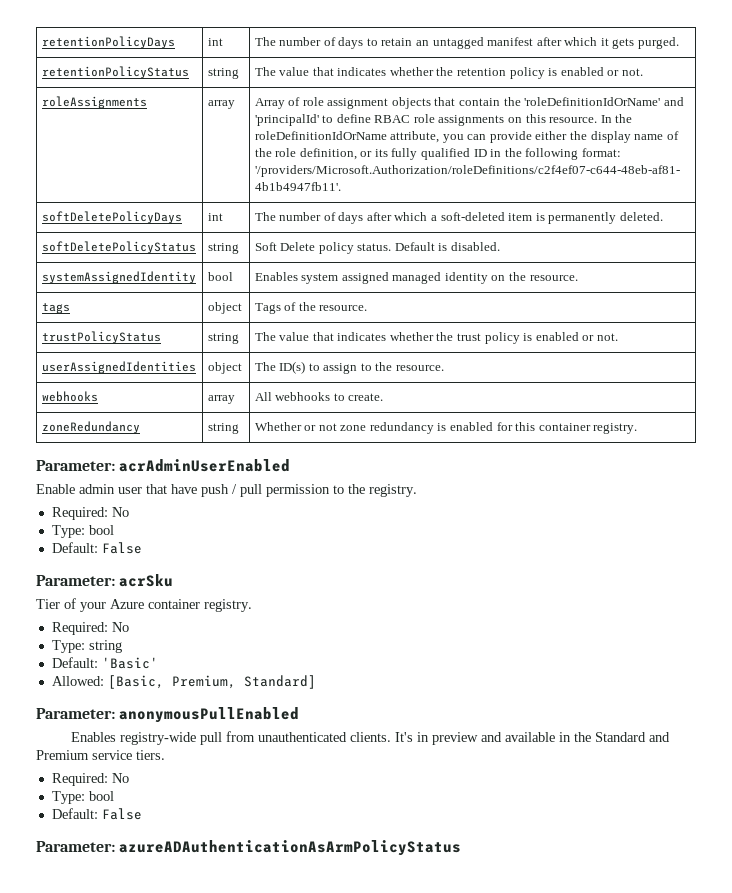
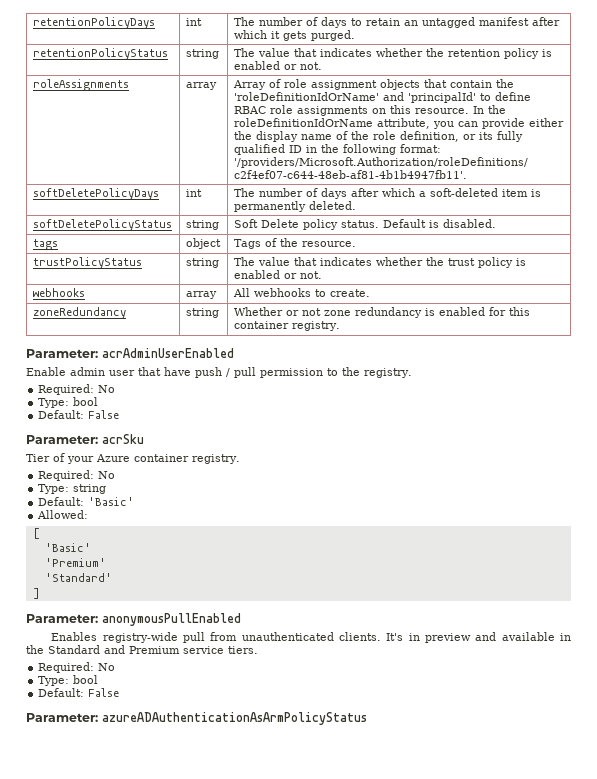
- systemAssignedIdentity | bool | Enables system assigned managed identity on the resource.
- userAssignedIdentities | object | The ID(s) to assign to the resource.
- Allowed: [Basic, Premium, Standard]
+ Allowed:
+ [
+ 'Basic'
+ 'Premium'
+ 'Standard'
+ ]

